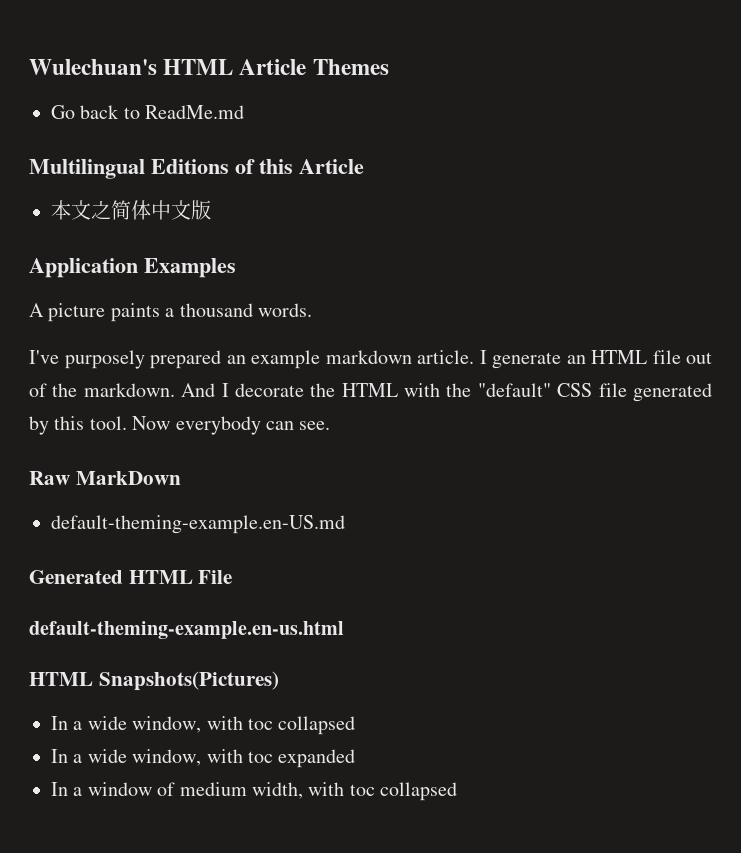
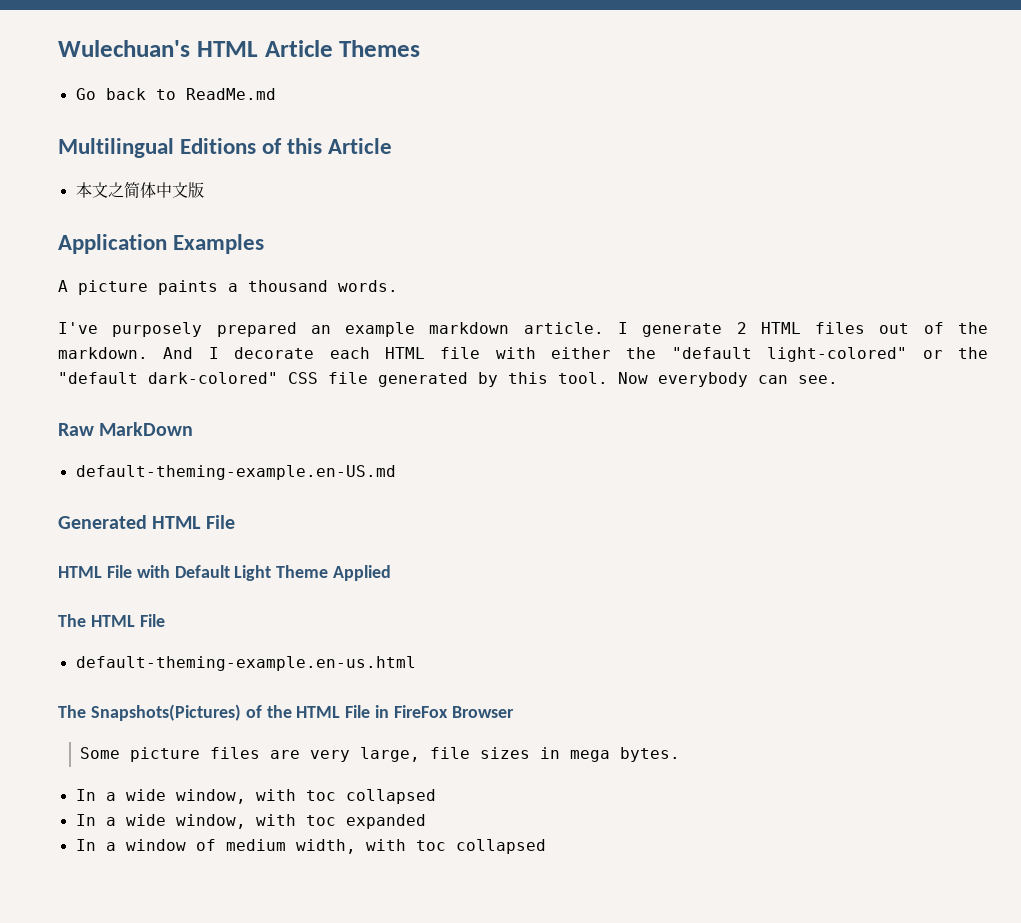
- I generate an HTML file out of the markdown.
+ I generate 2 HTML files out of the markdown.
- And I decorate the HTML with the "default" CSS file generated by this tool.
+ And I decorate each HTML file with either the "default light-colored" or the "default dark-colored" CSS file generated by this tool.
+ HTML File with Default Light Theme Applied
+ The HTML File
  default-theming-example.en-us.html
- HTML Snapshots(Pictures)
+ The Snapshots(Pictures) of the HTML File in FireFox Browser
+ Some picture files are very large, file sizes in mega bytes.

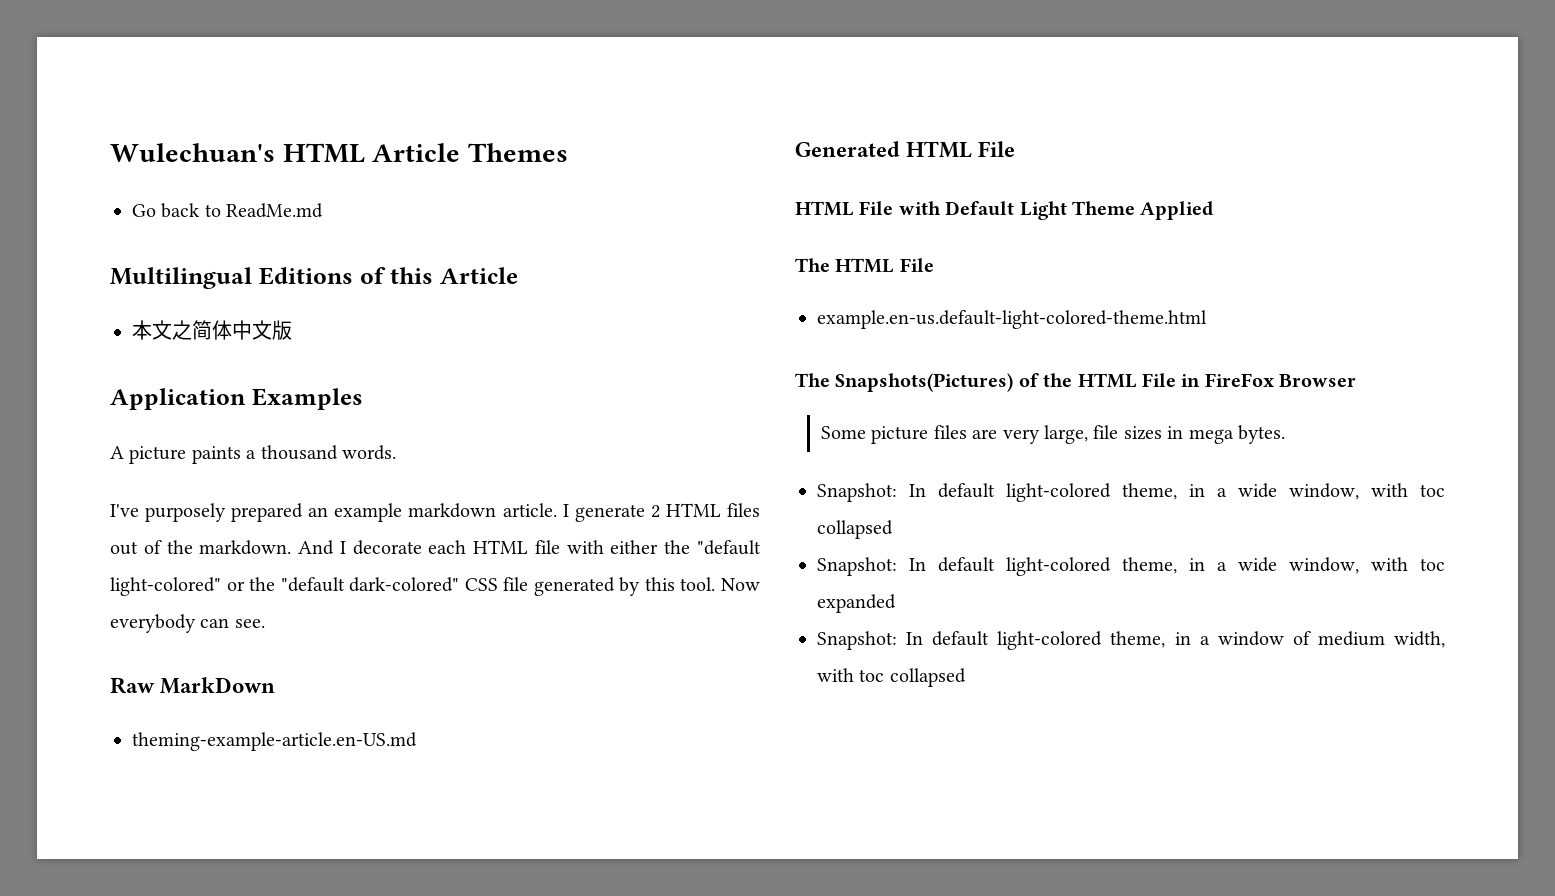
- default-theming-example.en-US.md
+ theming-example-article.en-US.md
- default-theming-example.en-us.html
+ example.en-us.default-light-colored-theme.html
- In a wide window, with toc collapsed
+ Snapshot: In default light-colored theme, in a wide window, with toc collapsed
- In a wide window, with toc expanded
+ Snapshot: In default light-colored theme, in a wide window, with toc expanded
- In a window of medium width, with toc collapsed
+ Snapshot: In default light-colored theme, in a window of medium width, with toc collapsed

